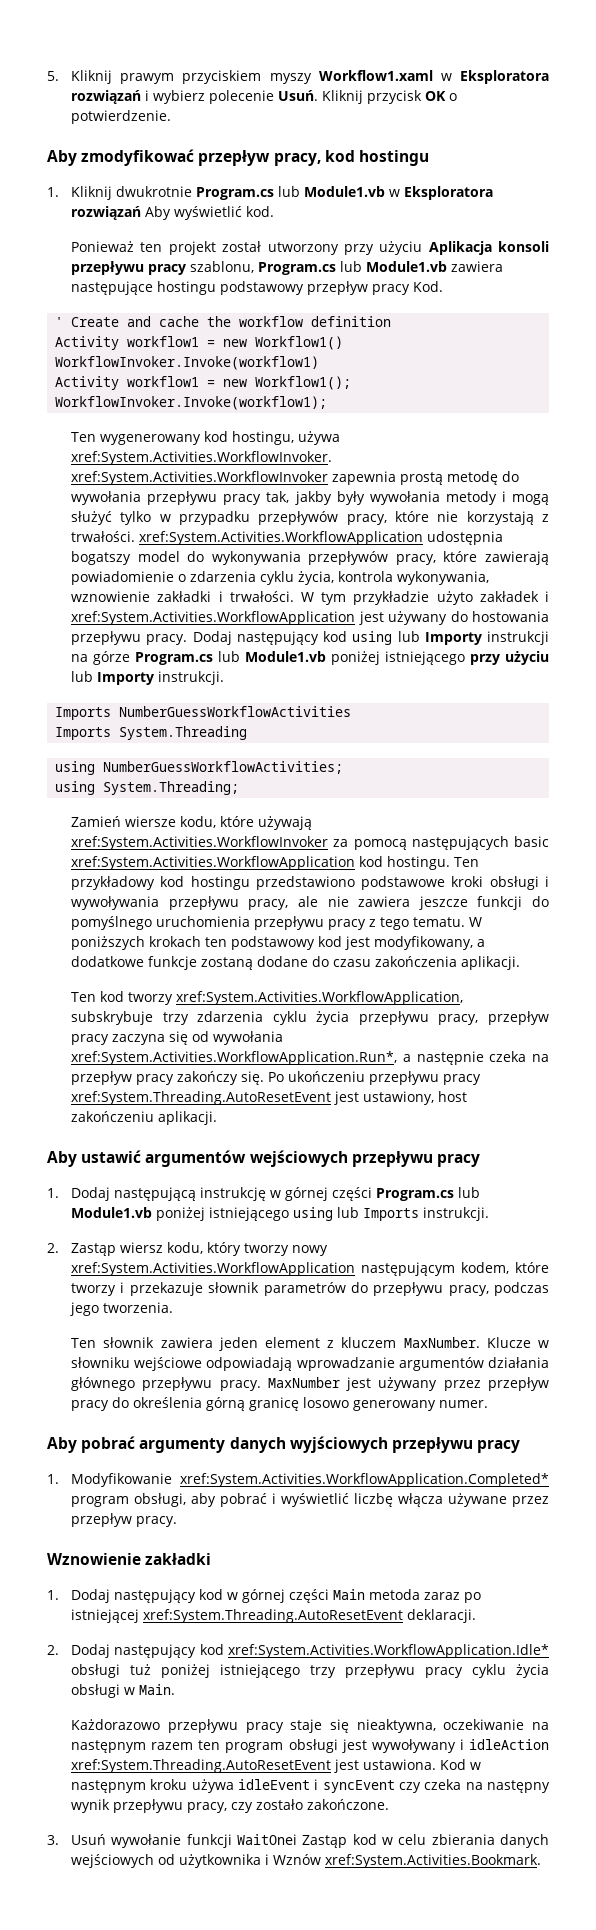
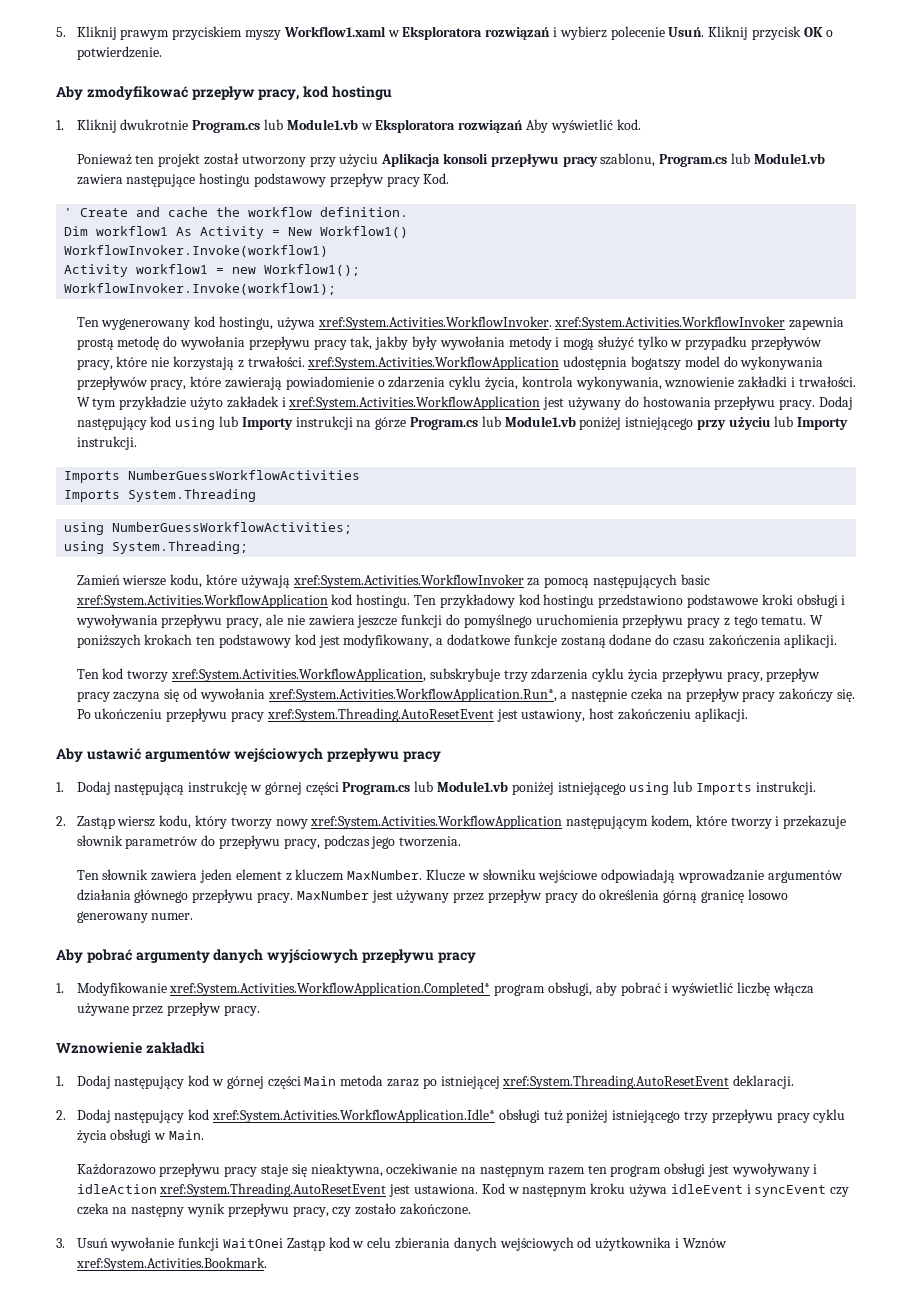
- ' Create and cache the workflow definition
- Activity workflow1 = new Workflow1()
+ ' Create and cache the workflow definition.
+ Dim workflow1 As Activity = New Workflow1()

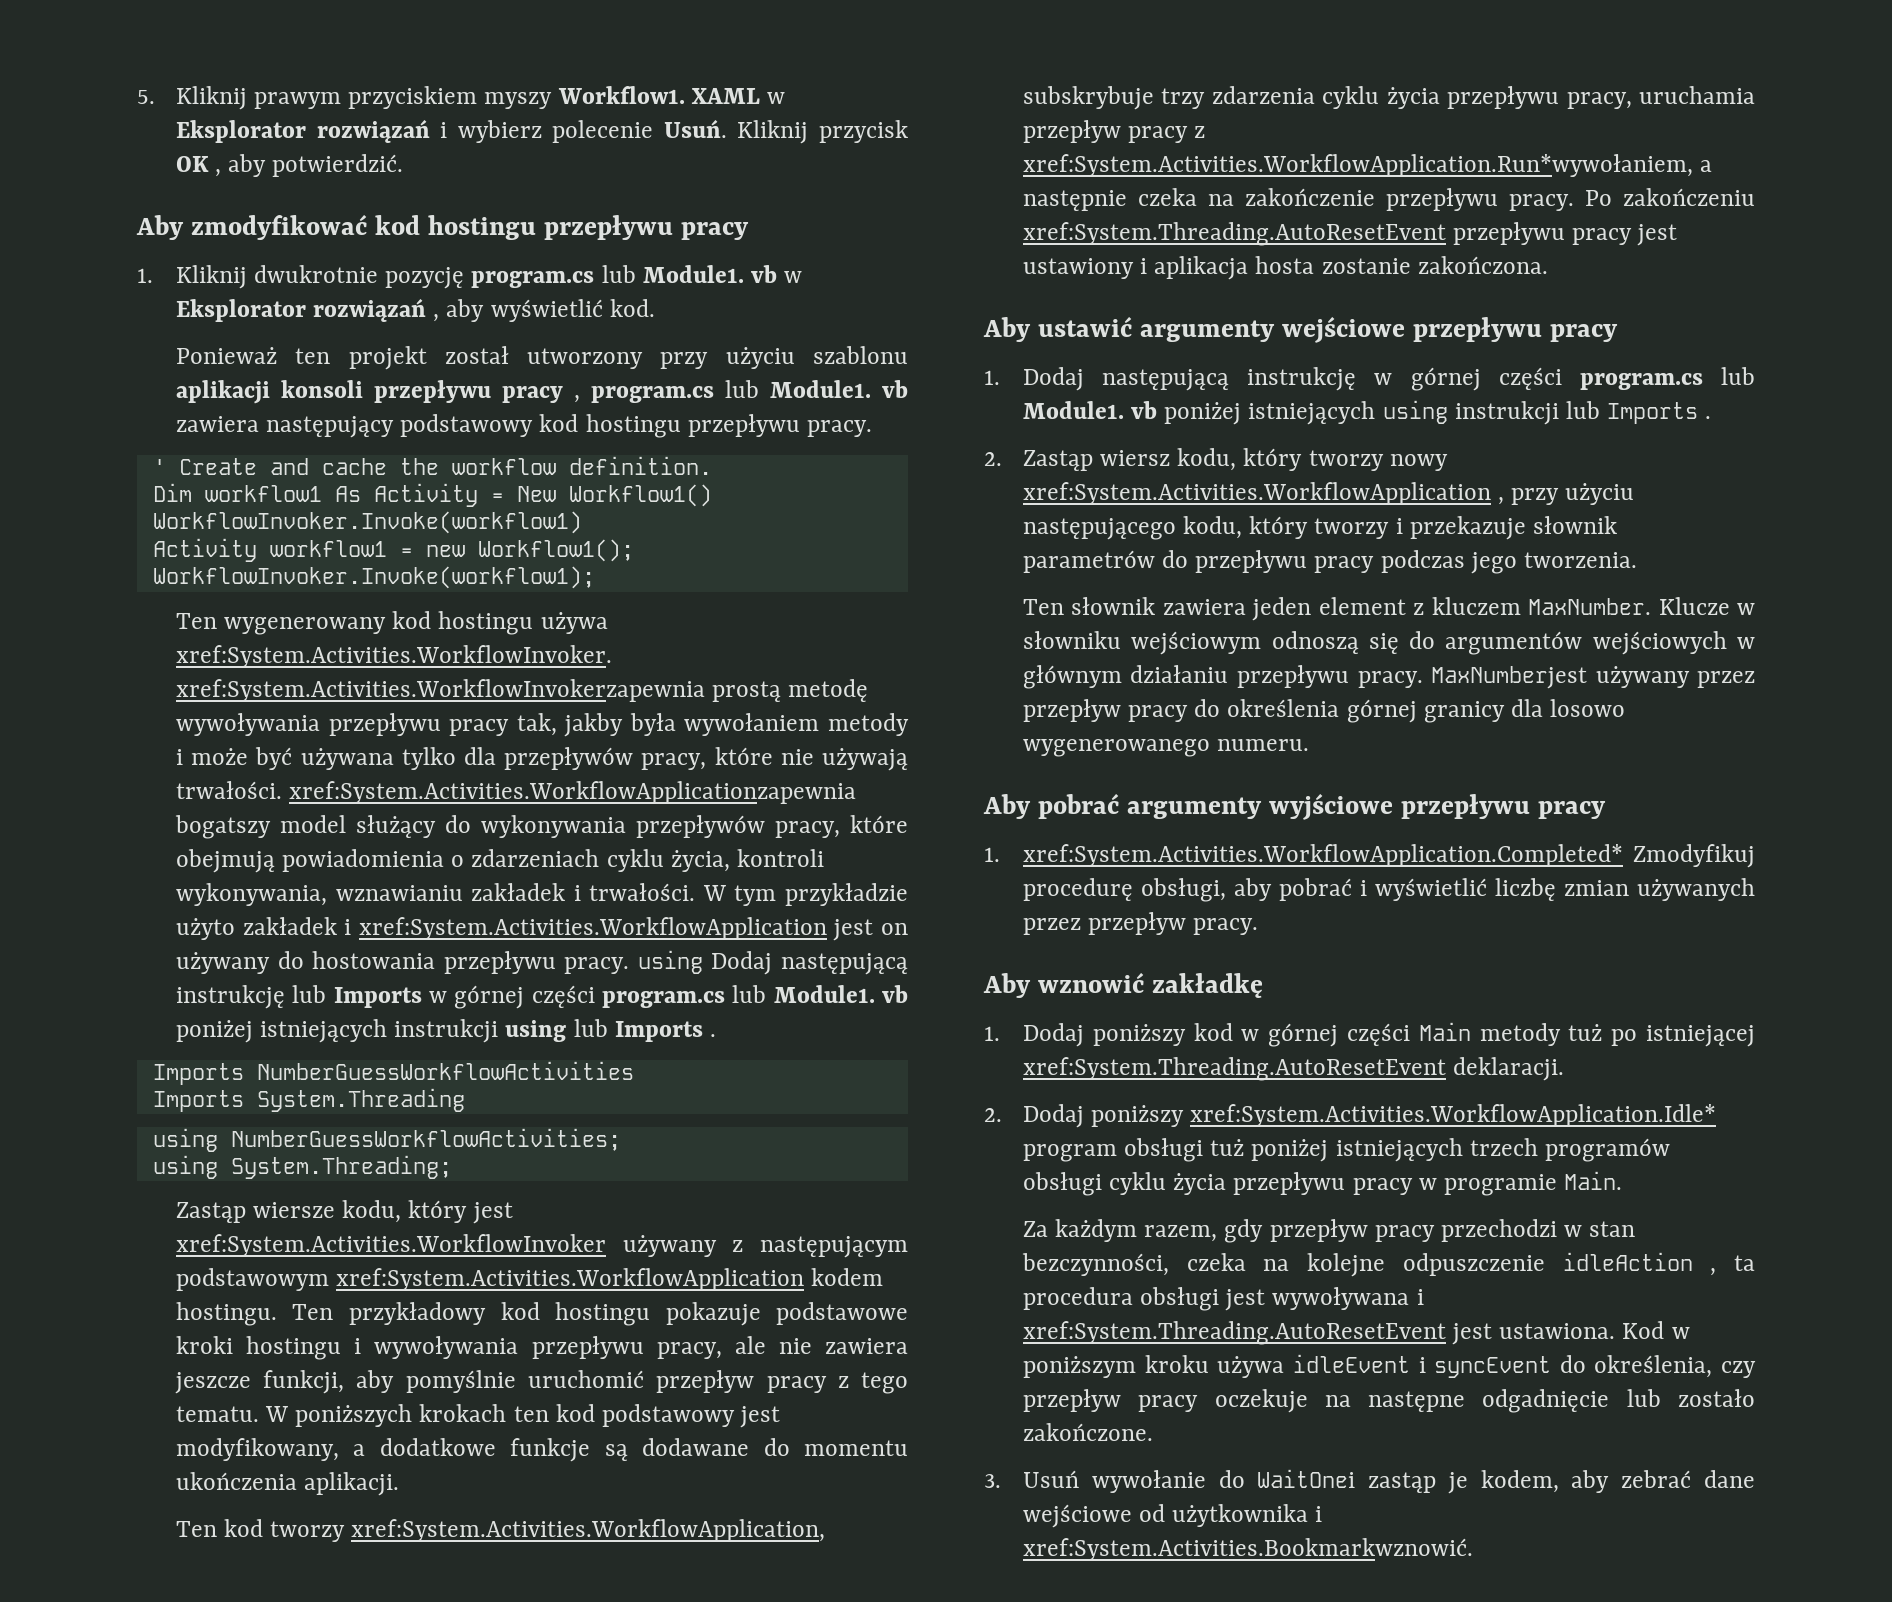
- 5. Kliknij prawym przyciskiem myszy Workflow1.xaml w Eksploratora rozwiązań i wybierz polecenie Usuń.
+ 5. Kliknij prawym przyciskiem myszy Workflow1. XAML w Eksplorator rozwiązań i wybierz polecenie Usuń.
- Kliknij przycisk OK o potwierdzenie.
+ Kliknij przycisk OK , aby potwierdzić.
- Aby zmodyfikować przepływ pracy, kod hostingu
+ Aby zmodyfikować kod hostingu przepływu pracy
- 1. Kliknij dwukrotnie Program.cs lub Module1.vb w Eksploratora rozwiązań Aby wyświetlić kod.
+ 1. Kliknij dwukrotnie pozycję program.cs lub Module1. vb w Eksplorator rozwiązań , aby wyświetlić kod.
- Ponieważ ten projekt został utworzony przy użyciu Aplikacja konsoli przepływu pracy szablonu, Program.cs lub Module1.vb zawiera następujące hostingu podstawowy przepływ pracy Kod.
+ Ponieważ ten projekt został utworzony przy użyciu szablonu aplikacji konsoli przepływu pracy , program.cs lub Module1. vb zawiera następujący podstawowy kod hostingu przepływu pracy.
- Ten wygenerowany kod hostingu, używa xref:System.Activities.WorkflowInvoker. xref:System.Activities.WorkflowInvoker zapewnia prostą metodę do wywołania przepływu pracy tak, jakby były wywołania metody i mogą służyć tylko w przypadku przepływów pracy, które nie korzystają z trwałości. xref:System.Activities.WorkflowApplication udostępnia bogatszy model do wykonywania przepływów pracy, które zawierają powiadomienie o zdarzenia cyklu życia, kontrola wykonywania, wznowienie zakładki i trwałości.
+ Ten wygenerowany kod hostingu używa xref:System.Activities.WorkflowInvoker. xref:System.Activities.WorkflowInvokerzapewnia prostą metodę wywoływania przepływu pracy tak, jakby była wywołaniem metody i może być używana tylko dla przepływów pracy, które nie używają trwałości. xref:System.Activities.WorkflowApplicationzapewnia bogatszy model służący do wykonywania przepływów pracy, które obejmują powiadomienia o zdarzeniach cyklu życia, kontroli wykonywania, wznawianiu zakładek i trwałości.
- W tym przykładzie użyto zakładek i xref:System.Activities.WorkflowApplication jest używany do hostowania przepływu pracy. Dodaj następujący kod using lub Importy instrukcji na górze Program.cs lub Module1.vb poniżej istniejącego przy użyciu lub Importy instrukcji.
+ W tym przykładzie użyto zakładek i xref:System.Activities.WorkflowApplication jest on używany do hostowania przepływu pracy. using Dodaj następującą instrukcję lub Imports w górnej części program.cs lub Module1. vb poniżej istniejących instrukcji using lub Imports .
- Zamień wiersze kodu, które używają xref:System.Activities.WorkflowInvoker za pomocą następujących basic xref:System.Activities.WorkflowApplication kod hostingu.
+ Zastąp wiersze kodu, który jest xref:System.Activities.WorkflowInvoker używany z następującym podstawowym xref:System.Activities.WorkflowApplication kodem hostingu.
- Ten przykładowy kod hostingu przedstawiono podstawowe kroki obsługi i wywoływania przepływu pracy, ale nie zawiera jeszcze funkcji do pomyślnego uruchomienia przepływu pracy z tego tematu.
+ Ten przykładowy kod hostingu pokazuje podstawowe kroki hostingu i wywoływania przepływu pracy, ale nie zawiera jeszcze funkcji, aby pomyślnie uruchomić przepływ pracy z tego tematu.
- W poniższych krokach ten podstawowy kod jest modyfikowany, a dodatkowe funkcje zostaną dodane do czasu zakończenia aplikacji.
+ W poniższych krokach ten kod podstawowy jest modyfikowany, a dodatkowe funkcje są dodawane do momentu ukończenia aplikacji.
- Ten kod tworzy xref:System.Activities.WorkflowApplication, subskrybuje trzy zdarzenia cyklu życia przepływu pracy, przepływ pracy zaczyna się od wywołania xref:System.Activities.WorkflowApplication.Run*, a następnie czeka na przepływ pracy zakończy się. Po ukończeniu przepływu pracy xref:System.Threading.AutoResetEvent jest ustawiony, host zakończeniu aplikacji.
+ Ten kod tworzy xref:System.Activities.WorkflowApplication, subskrybuje trzy zdarzenia cyklu życia przepływu pracy, uruchamia przepływ pracy z xref:System.Activities.WorkflowApplication.Run*wywołaniem, a następnie czeka na zakończenie przepływu pracy. Po zakończeniu xref:System.Threading.AutoResetEvent przepływu pracy jest ustawiony i aplikacja hosta zostanie zakończona.
- Aby ustawić argumentów wejściowych przepływu pracy
+ Aby ustawić argumenty wejściowe przepływu pracy
- 1. Dodaj następującą instrukcję w górnej części Program.cs lub Module1.vb poniżej istniejącego using lub Imports instrukcji.
+ 1. Dodaj następującą instrukcję w górnej części program.cs lub Module1. vb poniżej istniejących using instrukcji lub Imports .
- 2. Zastąp wiersz kodu, który tworzy nowy xref:System.Activities.WorkflowApplication następującym kodem, które tworzy i przekazuje słownik parametrów do przepływu pracy, podczas jego tworzenia.
+ 2. Zastąp wiersz kodu, który tworzy nowy xref:System.Activities.WorkflowApplication , przy użyciu następującego kodu, który tworzy i przekazuje słownik parametrów do przepływu pracy podczas jego tworzenia.
- Klucze w słowniku wejściowe odpowiadają wprowadzanie argumentów działania głównego przepływu pracy. MaxNumber jest używany przez przepływ pracy do określenia górną granicę losowo generowany numer.
+ Klucze w słowniku wejściowym odnoszą się do argumentów wejściowych w głównym działaniu przepływu pracy. MaxNumberjest używany przez przepływ pracy do określenia górnej granicy dla losowo wygenerowanego numeru.
- Aby pobrać argumenty danych wyjściowych przepływu pracy
- 1. Modyfikowanie xref:System.Activities.WorkflowApplication.Completed* program obsługi, aby pobrać i wyświetlić liczbę włącza używane przez przepływ pracy.
+ Aby pobrać argumenty wyjściowe przepływu pracy
+ 1. xref:System.Activities.WorkflowApplication.Completed* Zmodyfikuj procedurę obsługi, aby pobrać i wyświetlić liczbę zmian używanych przez przepływ pracy.
- Wznowienie zakładki
- 1. Dodaj następujący kod w górnej części Main metoda zaraz po istniejącej xref:System.Threading.AutoResetEvent deklaracji.
+ Aby wznowić zakładkę
+ 1. Dodaj poniższy kod w górnej części Main metody tuż po istniejącej xref:System.Threading.AutoResetEvent deklaracji.
- 2. Dodaj następujący kod xref:System.Activities.WorkflowApplication.Idle* obsługi tuż poniżej istniejącego trzy przepływu pracy cyklu życia obsługi w Main.
- Każdorazowo przepływu pracy staje się nieaktywna, oczekiwanie na następnym razem ten program obsługi jest wywoływany i idleAction xref:System.Threading.AutoResetEvent jest ustawiona.
+ 2. Dodaj poniższy xref:System.Activities.WorkflowApplication.Idle* program obsługi tuż poniżej istniejących trzech programów obsługi cyklu życia przepływu pracy w programie Main.
+ Za każdym razem, gdy przepływ pracy przechodzi w stan bezczynności, czeka na kolejne odpuszczenie idleAction , ta procedura obsługi jest wywoływana i xref:System.Threading.AutoResetEvent jest ustawiona.
- Kod w następnym kroku używa idleEvent i syncEvent czy czeka na następny wynik przepływu pracy, czy zostało zakończone.
+ Kod w poniższym kroku używa idleEvent i syncEvent do określenia, czy przepływ pracy oczekuje na następne odgadnięcie lub zostało zakończone.
- 3. Usuń wywołanie funkcji WaitOnei Zastąp kod w celu zbierania danych wejściowych od użytkownika i Wznów xref:System.Activities.Bookmark.
+ 3. Usuń wywołanie do WaitOnei zastąp je kodem, aby zebrać dane wejściowe od użytkownika i xref:System.Activities.Bookmarkwznowić.

